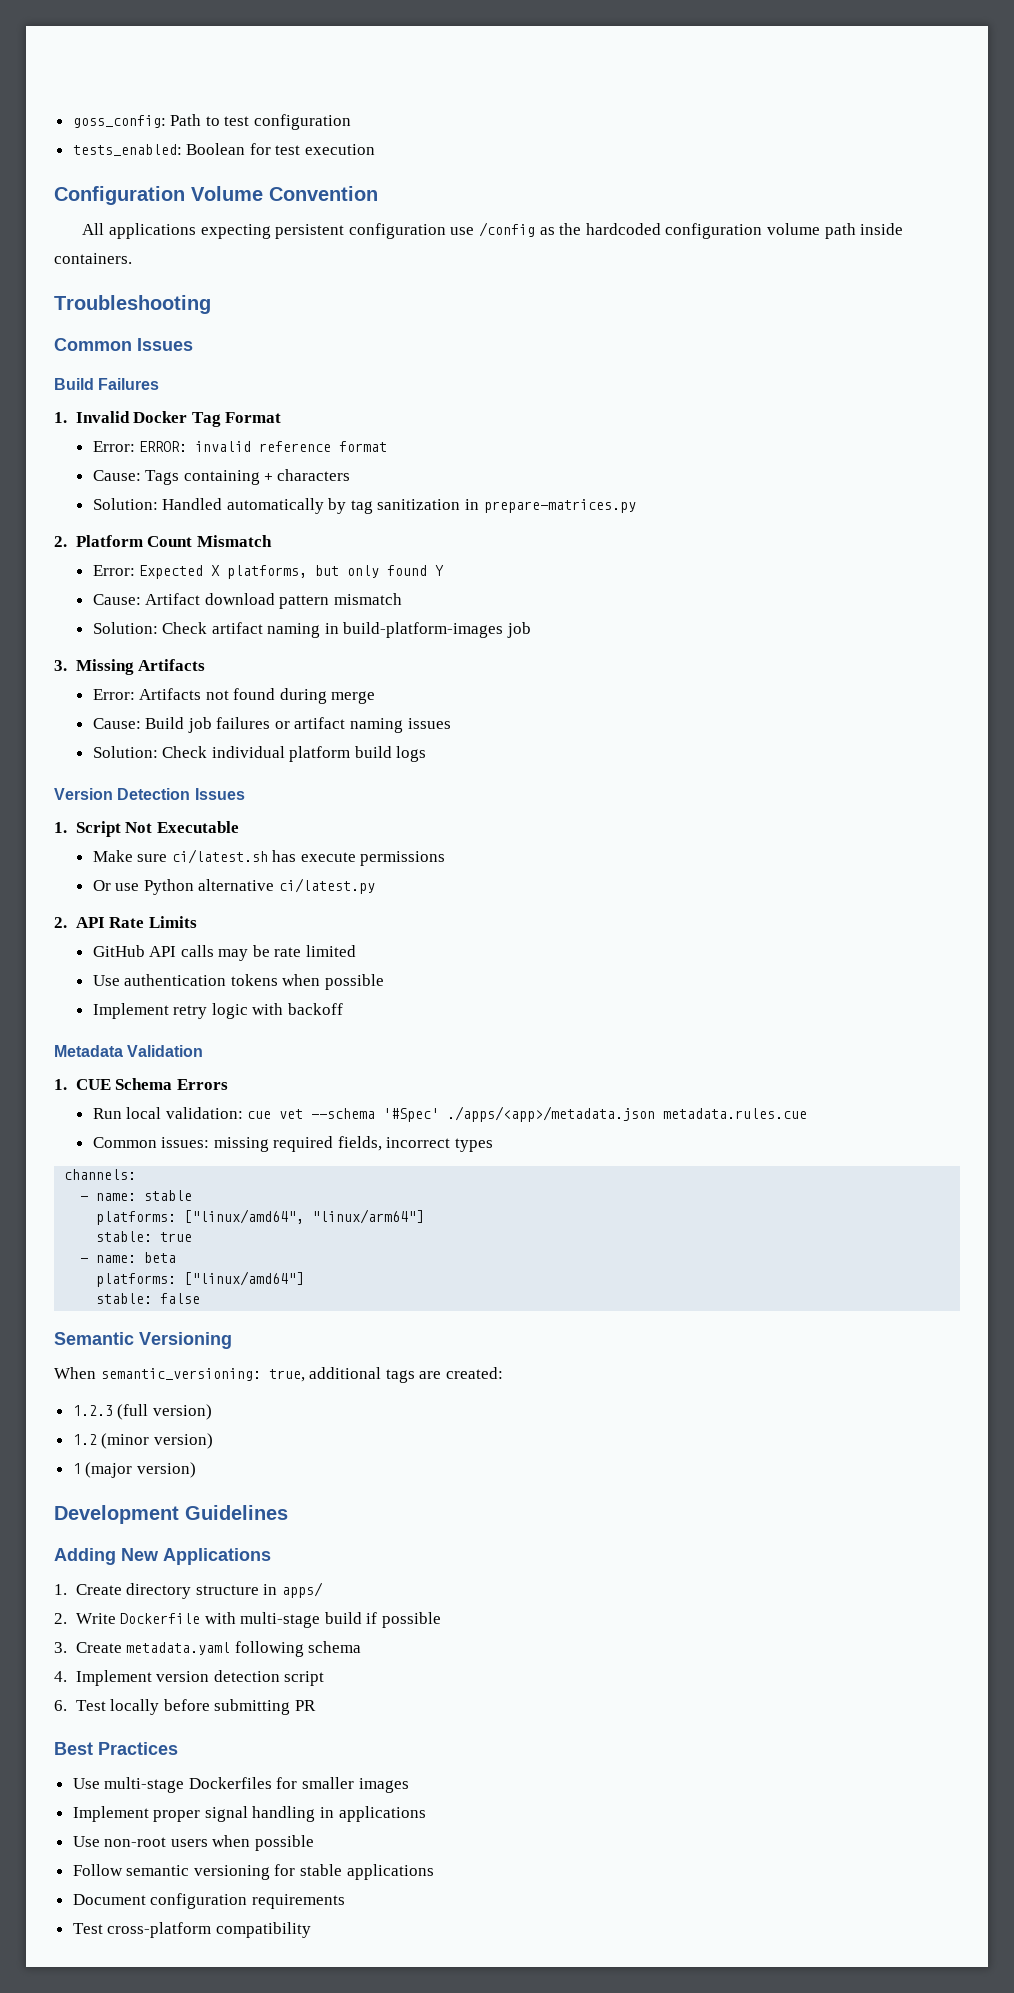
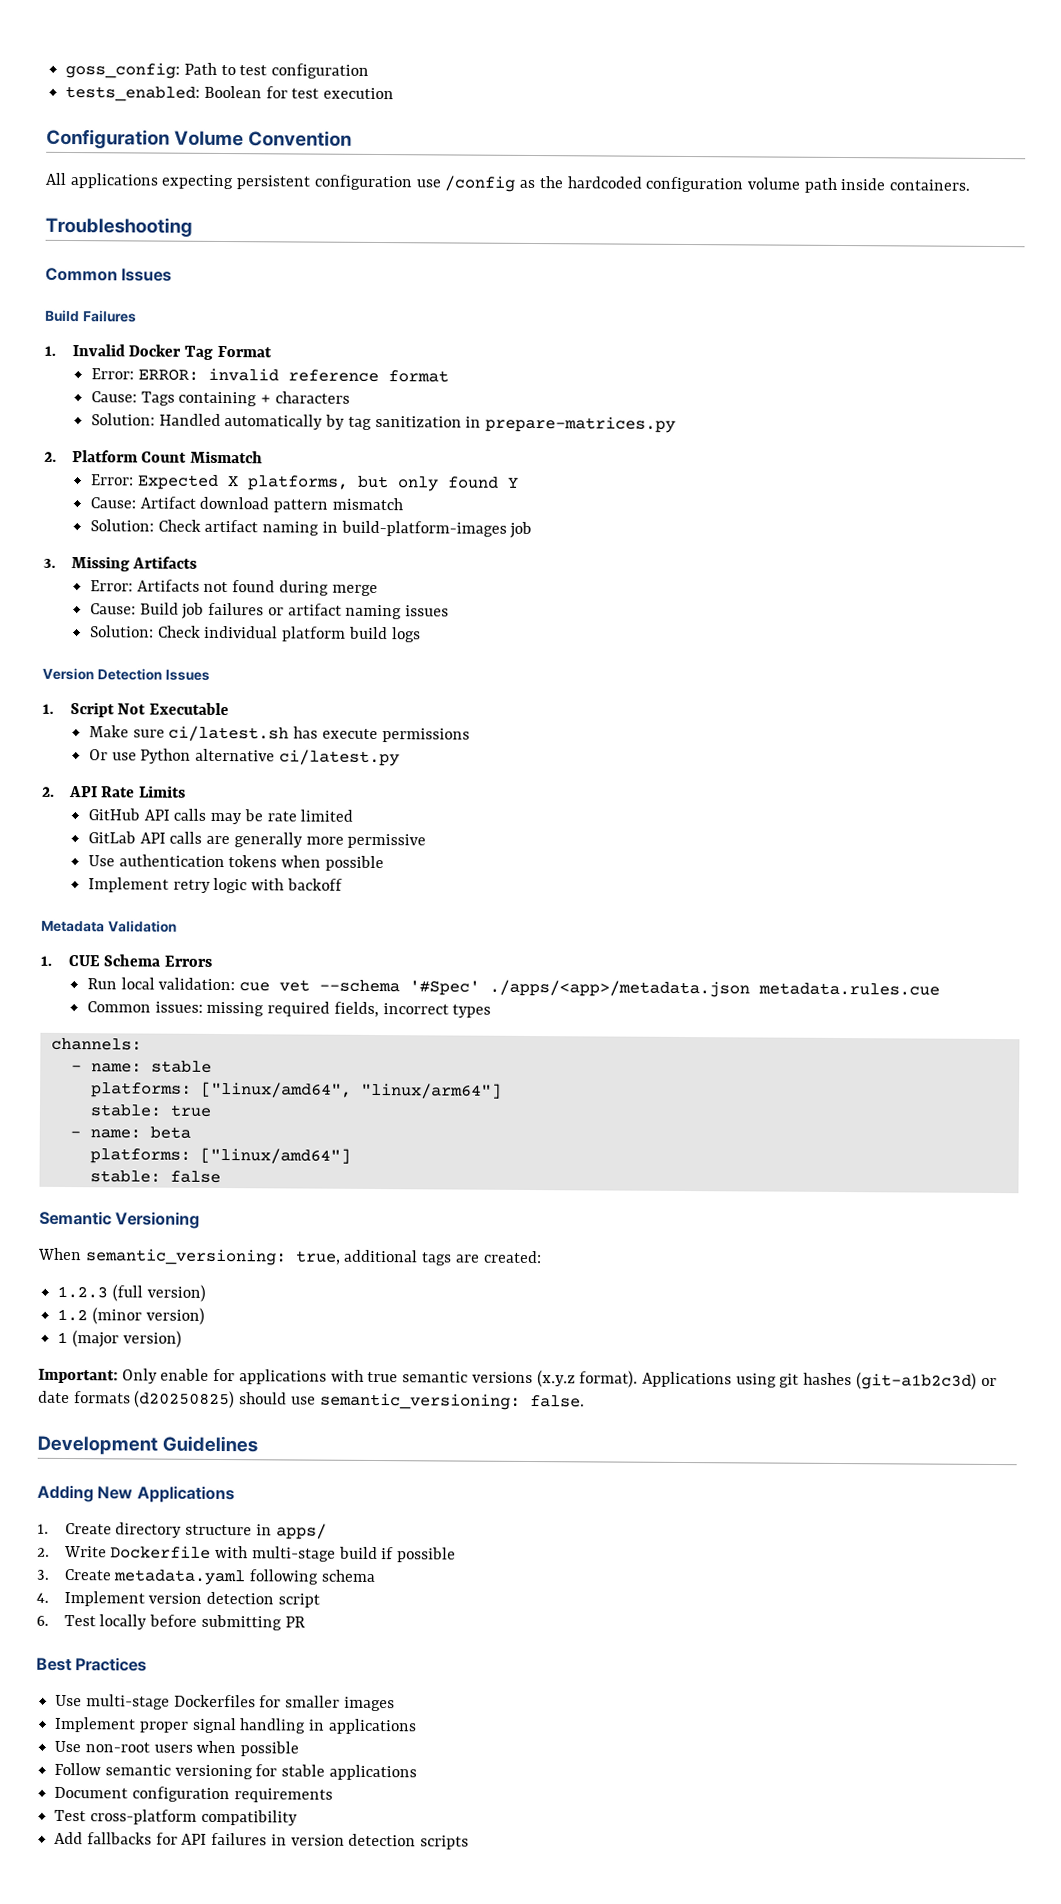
+ GitLab API calls are generally more permissive
+ Important: Only enable for applications with true semantic versions (x.y.z format). Applications using git hashes (git-a1b2c3d) or date formats (d20250825) should use semantic_versioning: false.
+ Add fallbacks for API failures in version detection scripts

